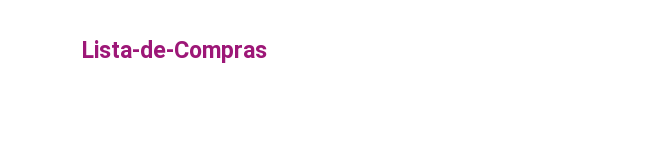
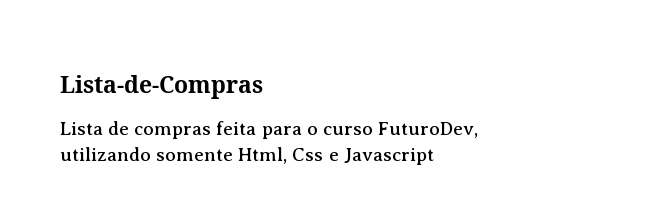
+ Lista de compras feita para o curso FuturoDev, utilizando somente Html, Css e Javascript

